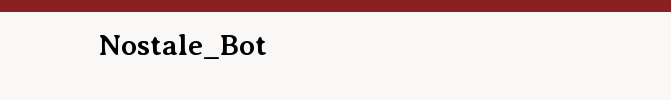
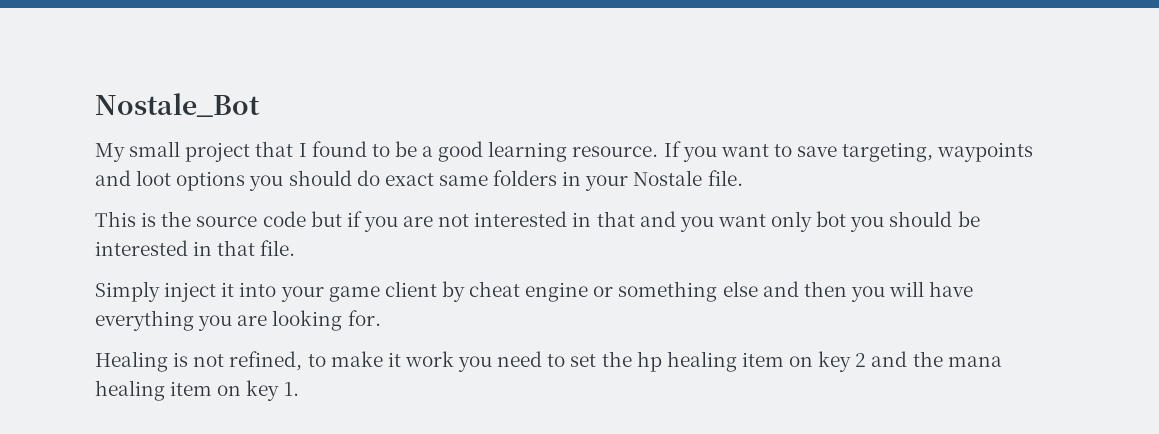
+ My small project that I found to be a good learning resource. If you want to save targeting, waypoints and loot options you should do exact same folders in your Nostale file.
+ This is the source code but if you are not interested in that and you want only bot you should be interested in that file.
+ Simply inject it into your game client by cheat engine or something else and then you will have everything you are looking for.
+ Healing is not refined, to make it work you need to set the hp healing item on key 2 and the mana healing item on key 1.

